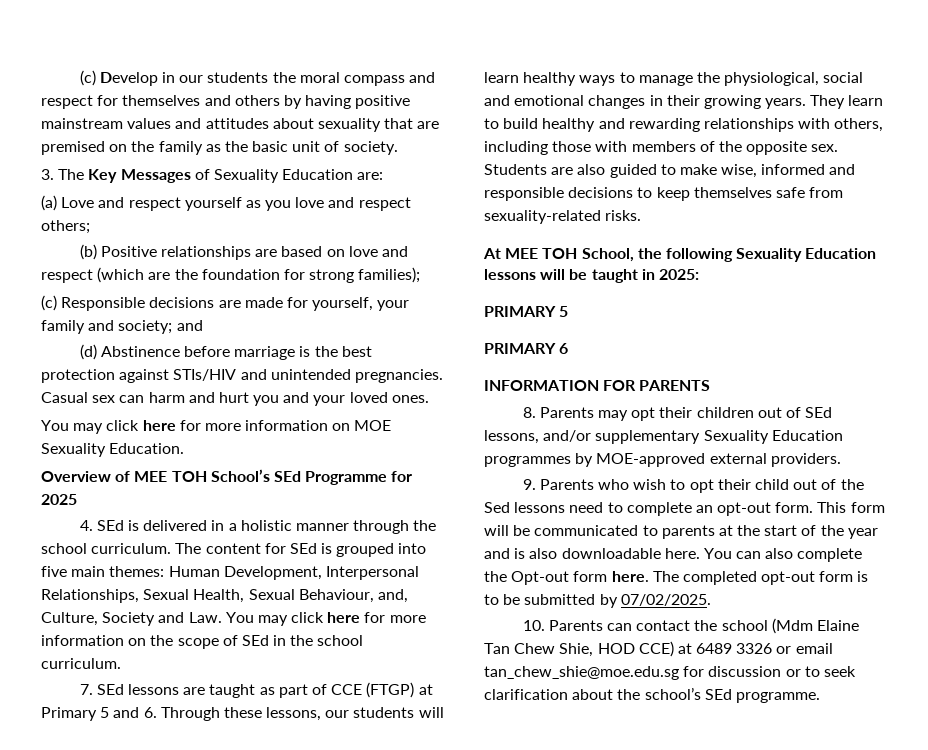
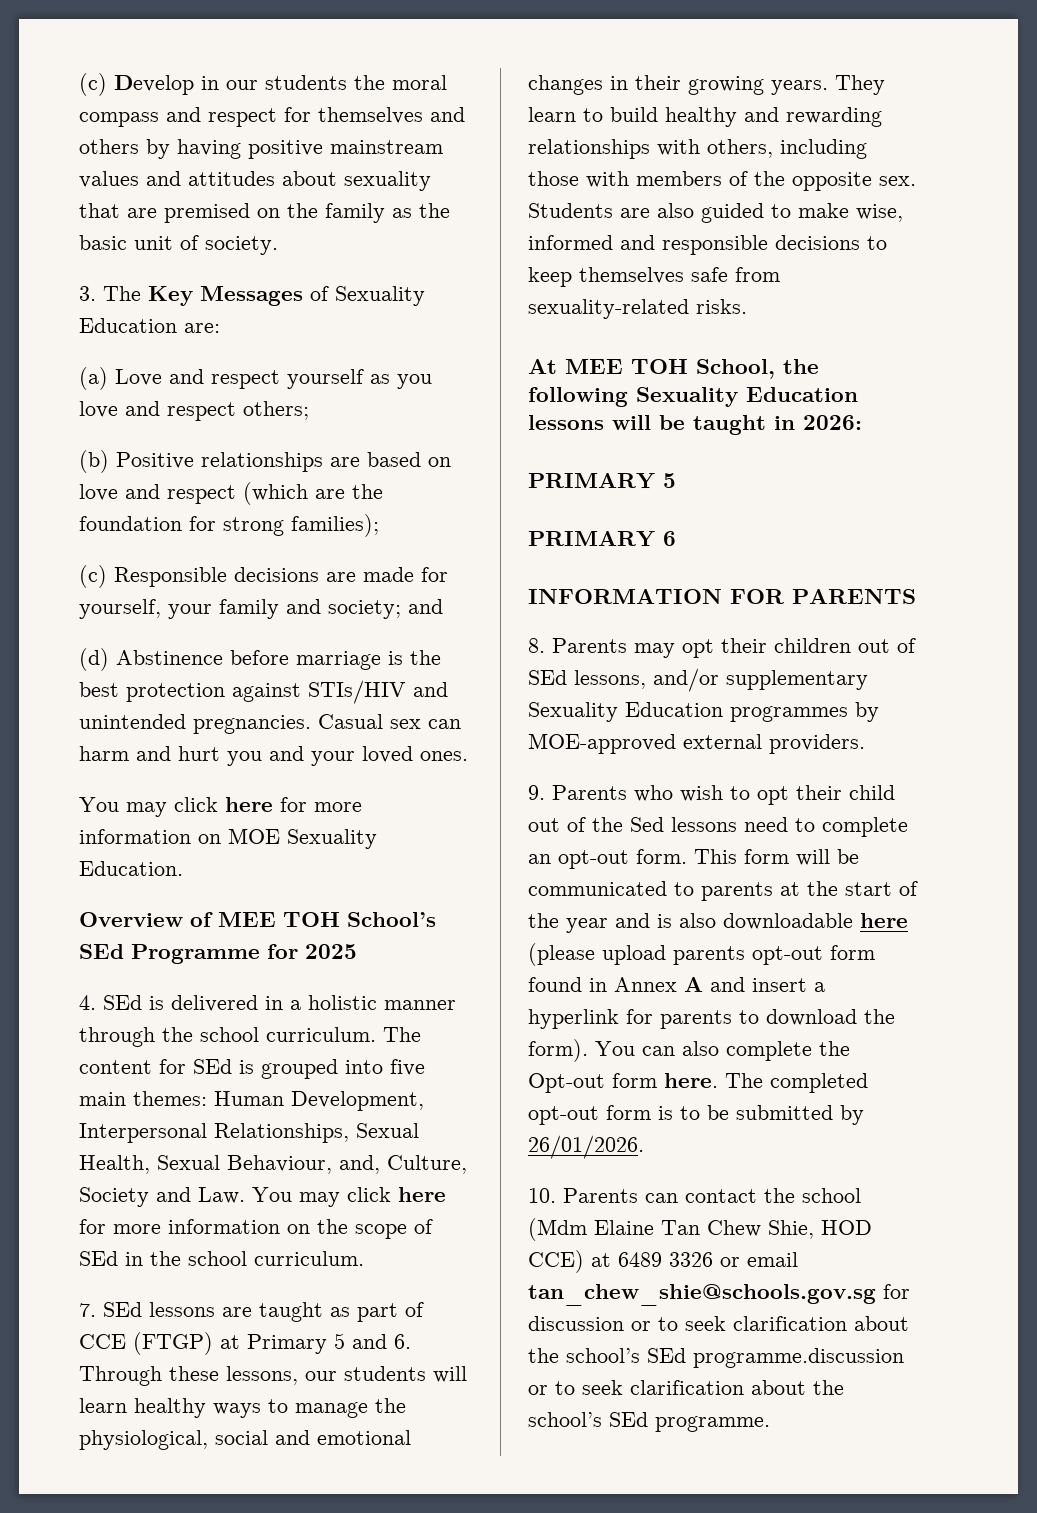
- At MEE TOH School, the following Sexuality Education lessons will be taught in 2025:
+ At MEE TOH School, the following Sexuality Education lessons will be taught in 2026:
- This form will be communicated to parents at the start of the year and is also downloadable here.
+ This form will be communicated to parents at the start of the year and is also downloadable here (please upload parents opt-out form found in Annex A and insert a hyperlink for parents to download the form).
- The completed opt-out form is to be submitted by 07/02/2025.
+ The completed opt-out form is to be submitted by 26/01/2026.
- 10. Parents can contact the school (Mdm Elaine Tan Chew Shie, HOD CCE) at 6489 3326 or email tan_chew_shie@moe.edu.sg for discussion or to seek clarification about the school’s SEd programme.
+ 10. Parents can contact the school (Mdm Elaine Tan Chew Shie, HOD CCE) at 6489 3326 or email tan_chew_shie@schools.gov.sg for discussion or to seek clarification about the school’s SEd programme.discussion or to seek clarification about the school’s SEd programme.

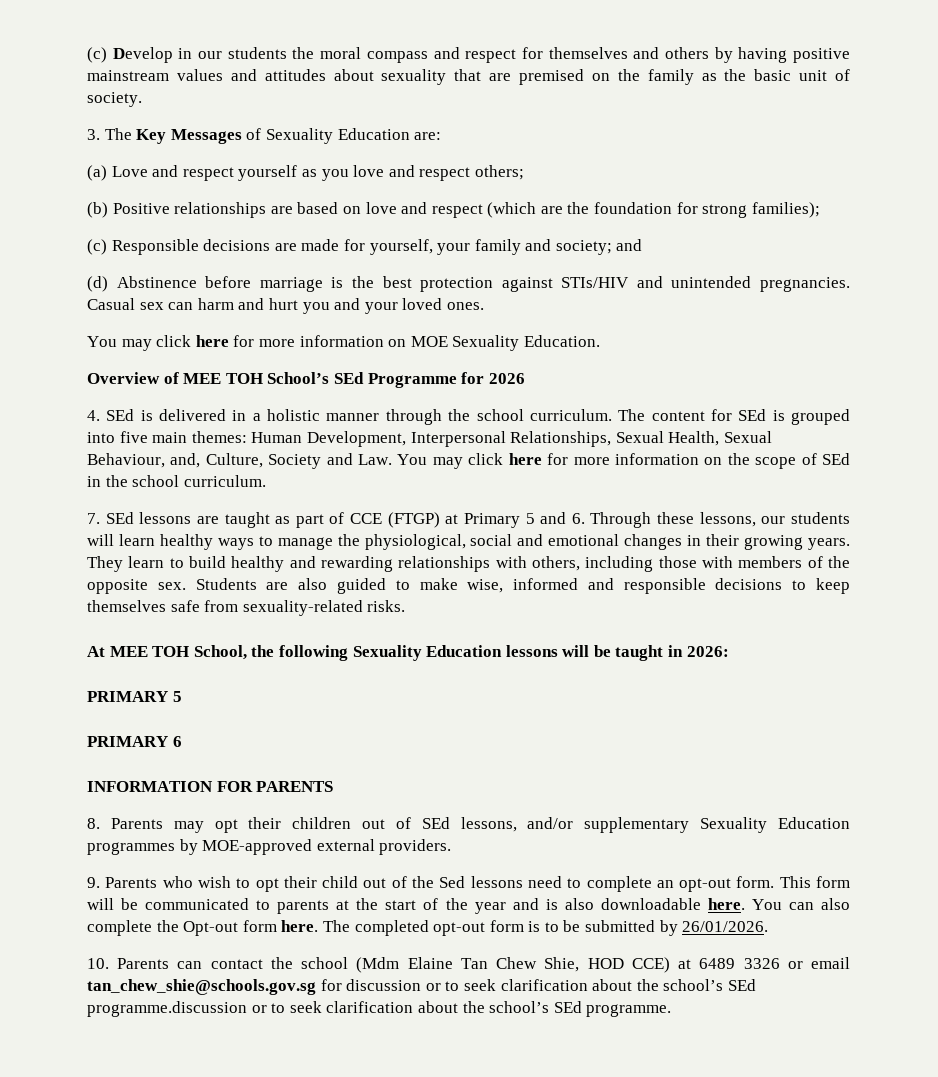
- Overview of MEE TOH School’s SEd Programme for 2025
+ Overview of MEE TOH School’s SEd Programme for 2026
- This form will be communicated to parents at the start of the year and is also downloadable here (please upload parents opt-out form found in Annex A and insert a hyperlink for parents to download the form).
+ This form will be communicated to parents at the start of the year and is also downloadable here.

